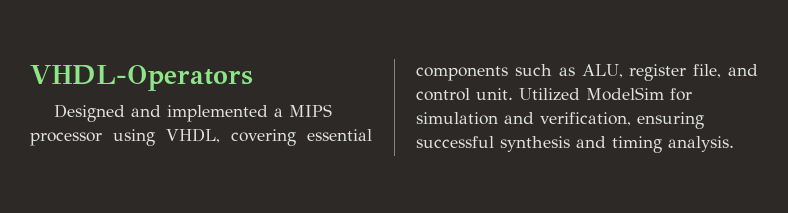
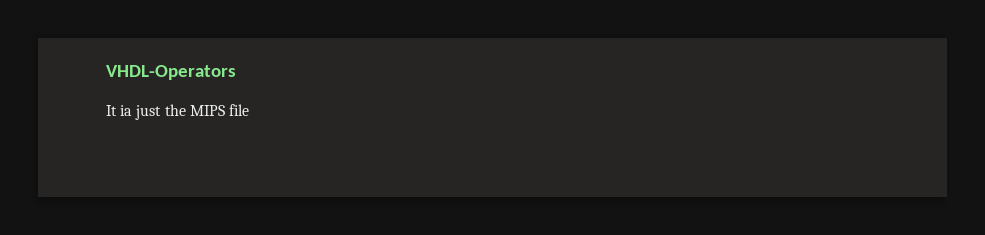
- Designed and implemented a MIPS processor using VHDL, covering essential components such as ALU, register file, and control unit. Utilized ModelSim for simulation and verification, ensuring successful synthesis and timing analysis.
+ It ia just the MIPS file

